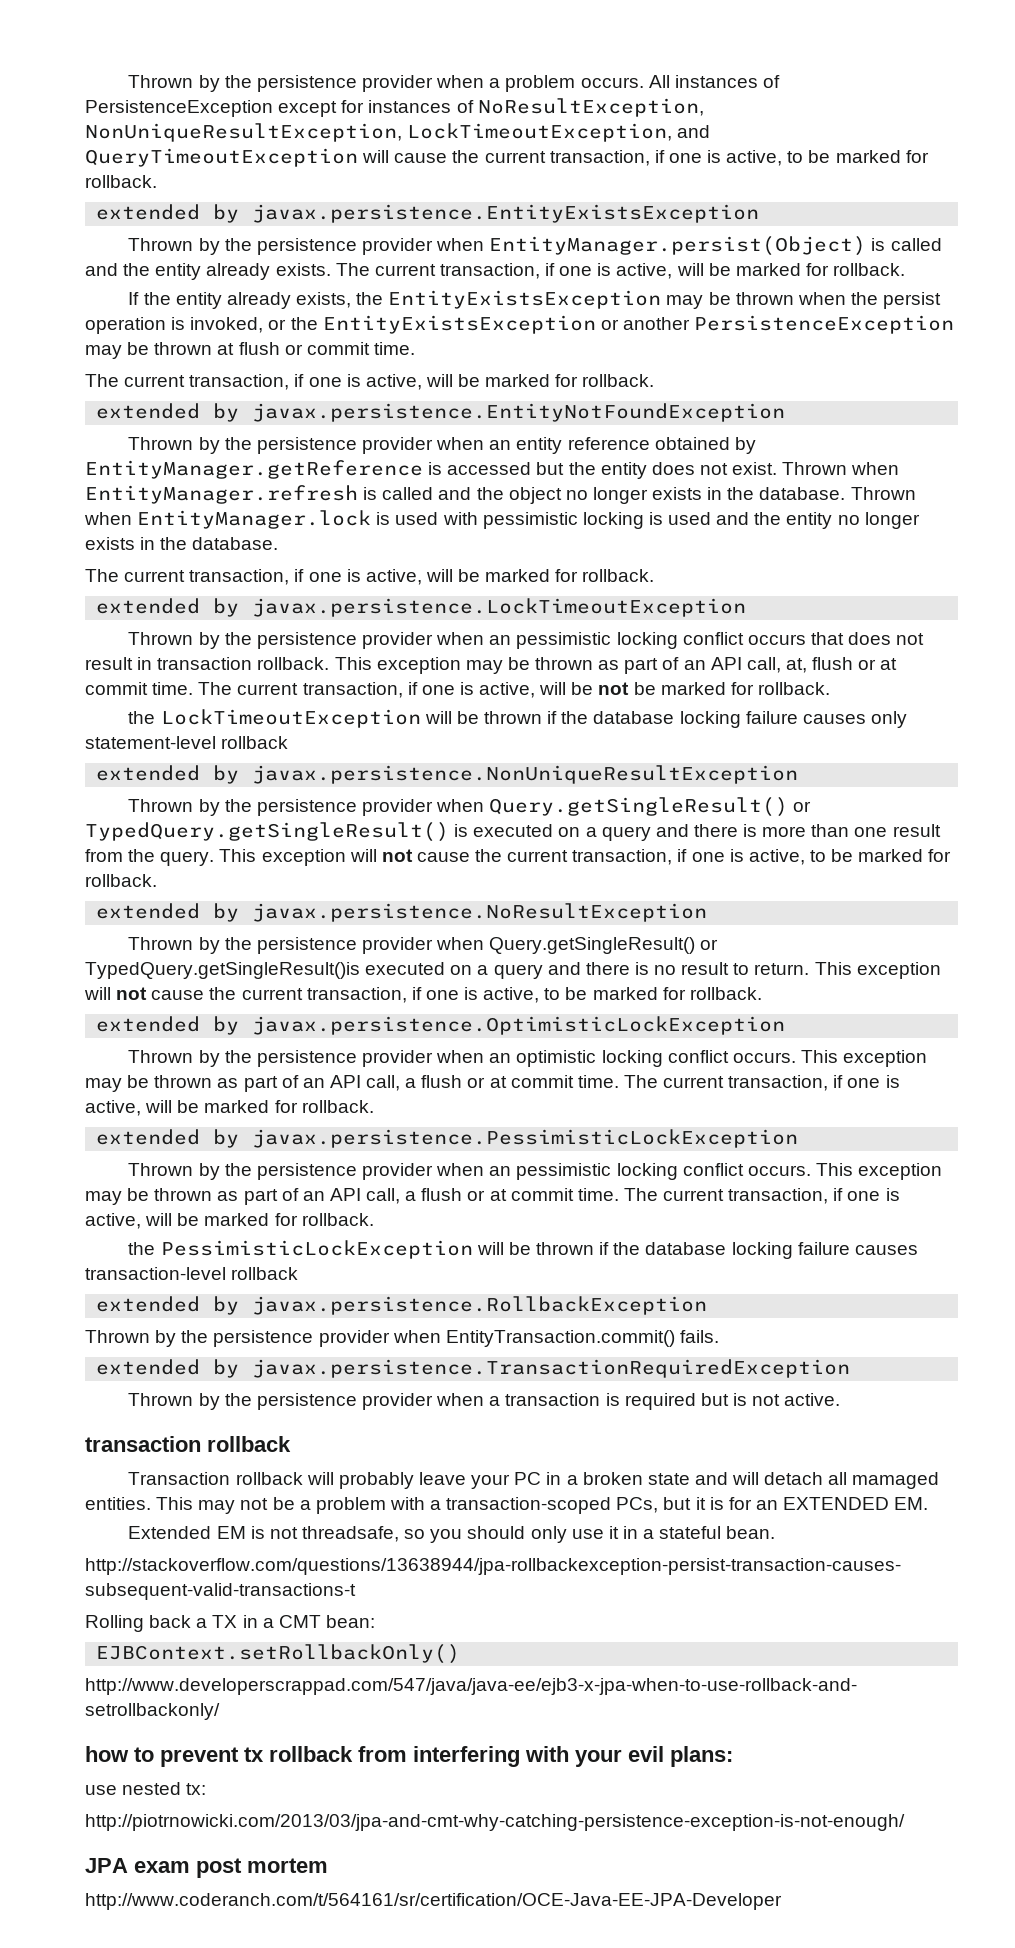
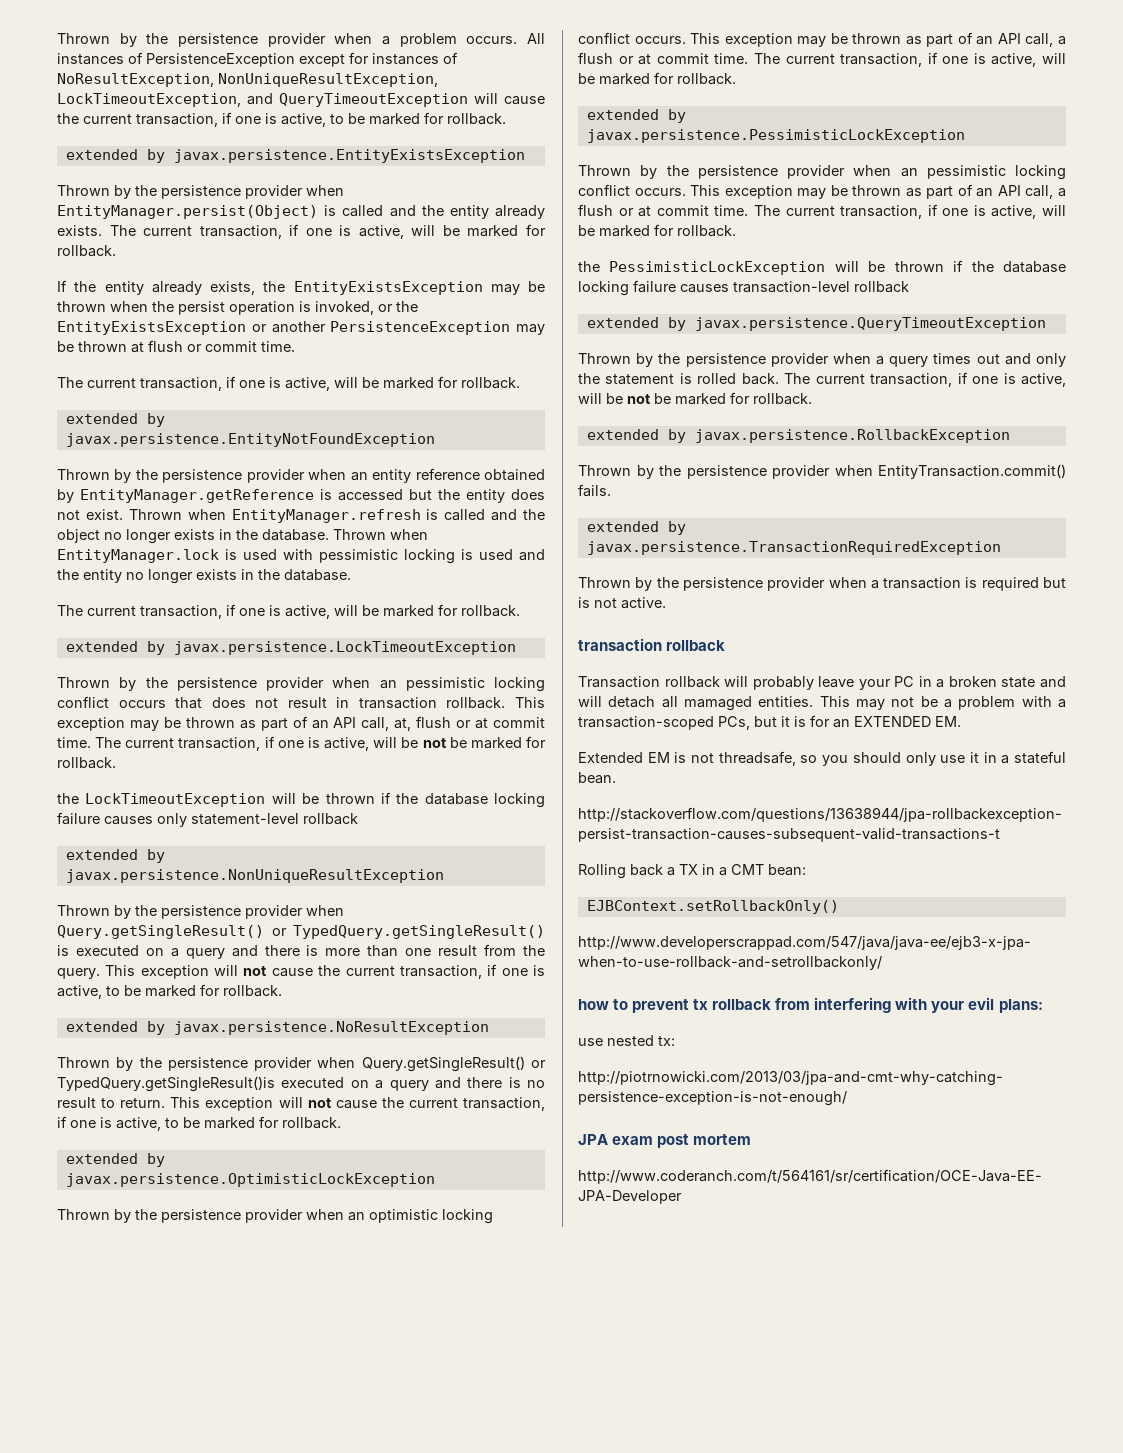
+ extended by javax.persistence.QueryTimeoutException
+ Thrown by the persistence provider when a query times out and only the statement is rolled back. The current transaction, if one is active, will be not be marked for rollback.

